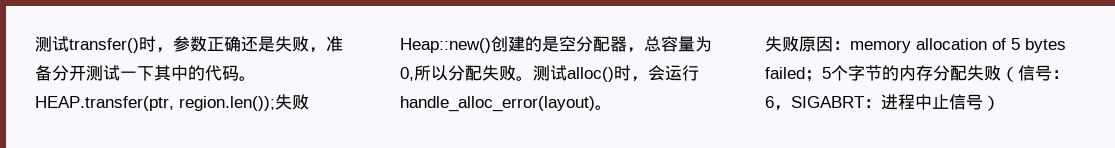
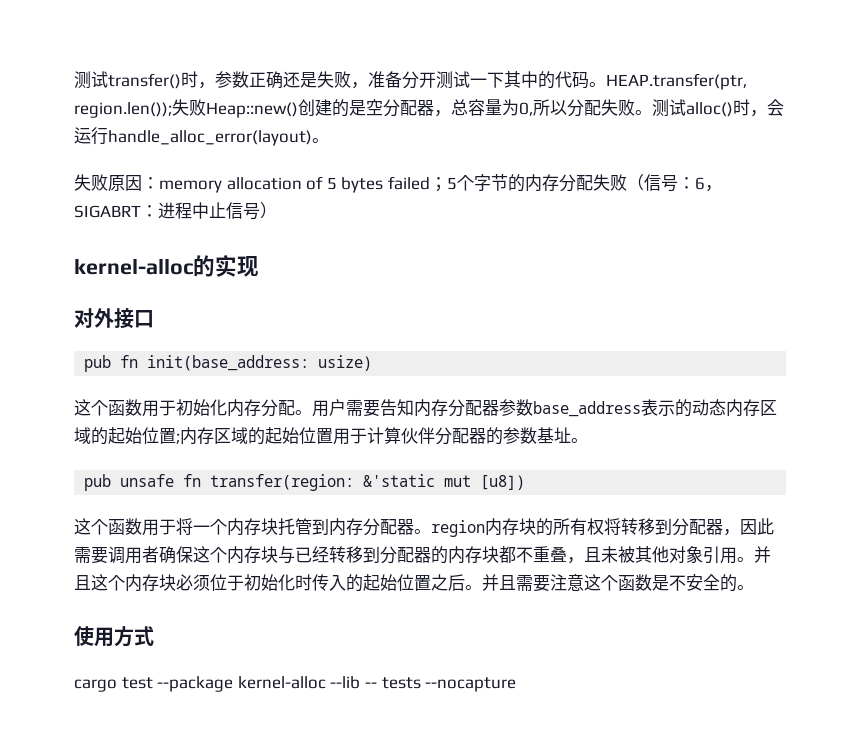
+ kernel-alloc的实现
+ 对外接口
+ pub fn init(base_address: usize)
+ 这个函数用于初始化内存分配。用户需要告知内存分配器参数base_address表示的动态内存区域的起始位置;内存区域的起始位置用于计算伙伴分配器的参数基址。
+ pub unsafe fn transfer(region: &'static mut [u8])
+ 这个函数用于将一个内存块托管到内存分配器。region内存块的所有权将转移到分配器，因此需要调用者确保这个内存块与已经转移到分配器的内存块都不重叠，且未被其他对象引用。并且这个内存块必须位于初始化时传入的起始位置之后。并且需要注意这个函数是不安全的。
+ 使用方式
+ cargo test --package kernel-alloc --lib -- tests --nocapture

